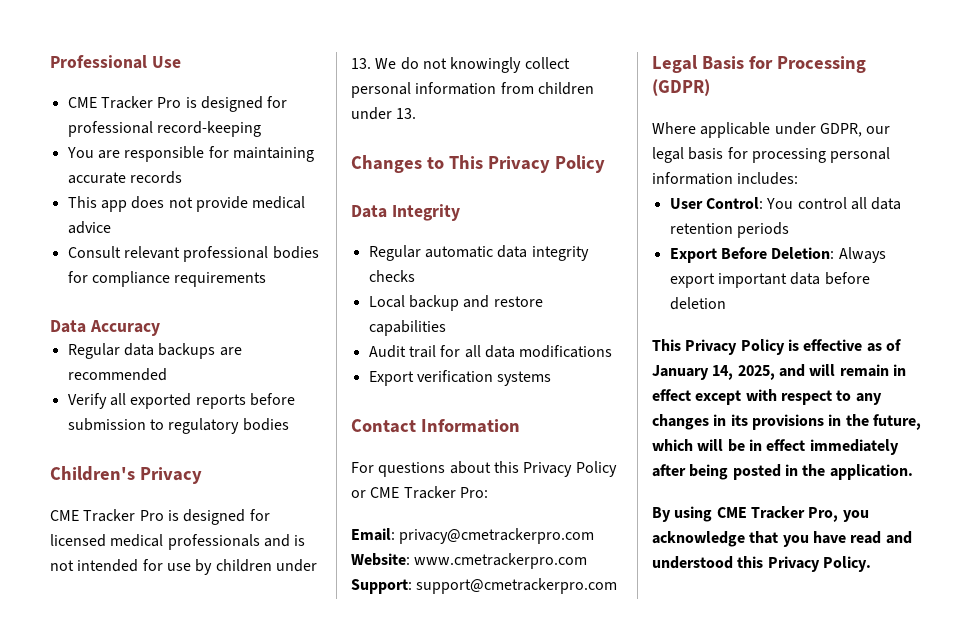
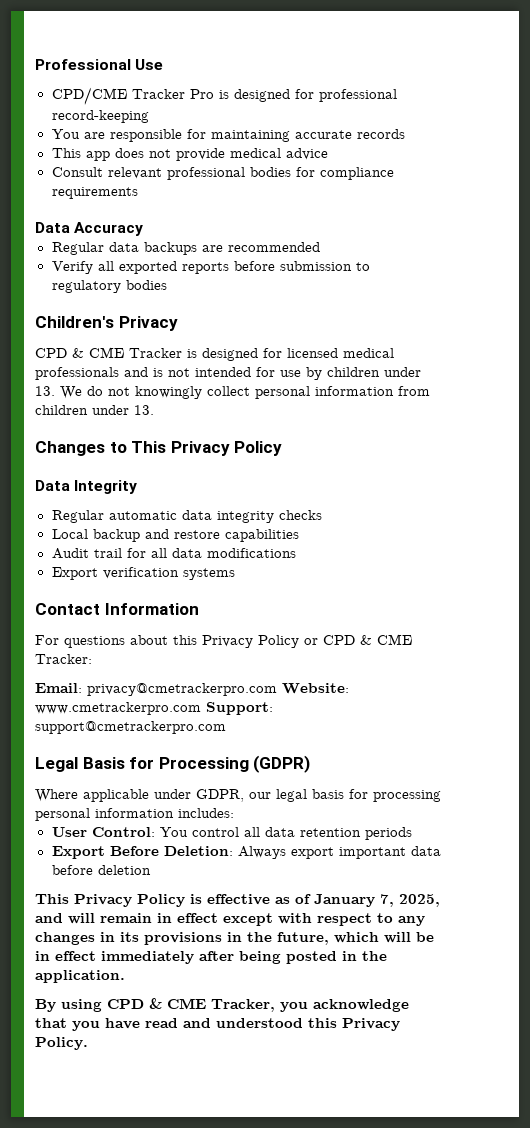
- CME Tracker Pro is designed for professional record-keeping
+ CPD/CME Tracker Pro is designed for professional record-keeping
- CME Tracker Pro is designed for licensed medical professionals and is not intended for use by children under 13. We do not knowingly collect personal information from children under 13.
+ CPD & CME Tracker is designed for licensed medical professionals and is not intended for use by children under 13. We do not knowingly collect personal information from children under 13.
- For questions about this Privacy Policy or CME Tracker Pro:
+ For questions about this Privacy Policy or CPD & CME Tracker:
- This Privacy Policy is effective as of January 14, 2025, and will remain in effect except with respect to any changes in its provisions in the future, which will be in effect immediately after being posted in the application.
+ This Privacy Policy is effective as of January 7, 2025, and will remain in effect except with respect to any changes in its provisions in the future, which will be in effect immediately after being posted in the application.
- By using CME Tracker Pro, you acknowledge that you have read and understood this Privacy Policy.
+ By using CPD & CME Tracker, you acknowledge that you have read and understood this Privacy Policy.

